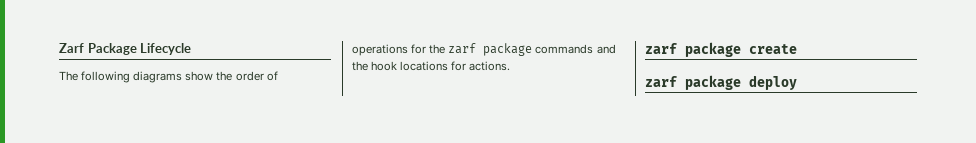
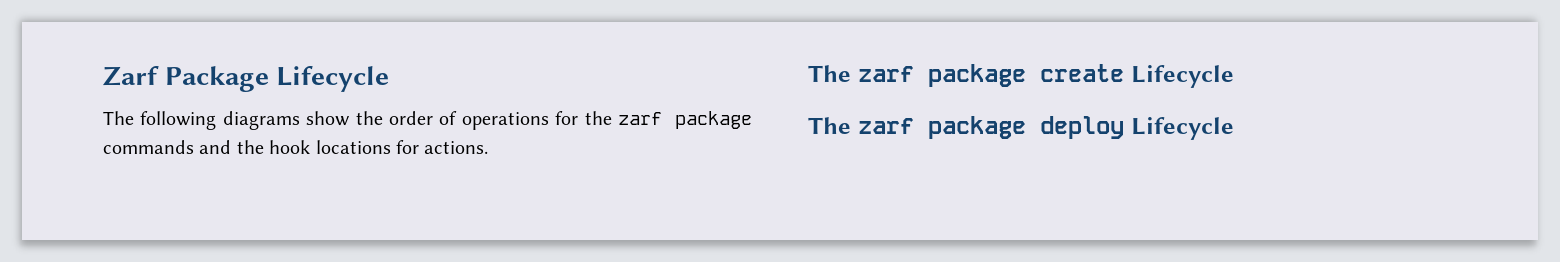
- zarf package create
- zarf package deploy
+ The zarf package create Lifecycle
+ The zarf package deploy Lifecycle

